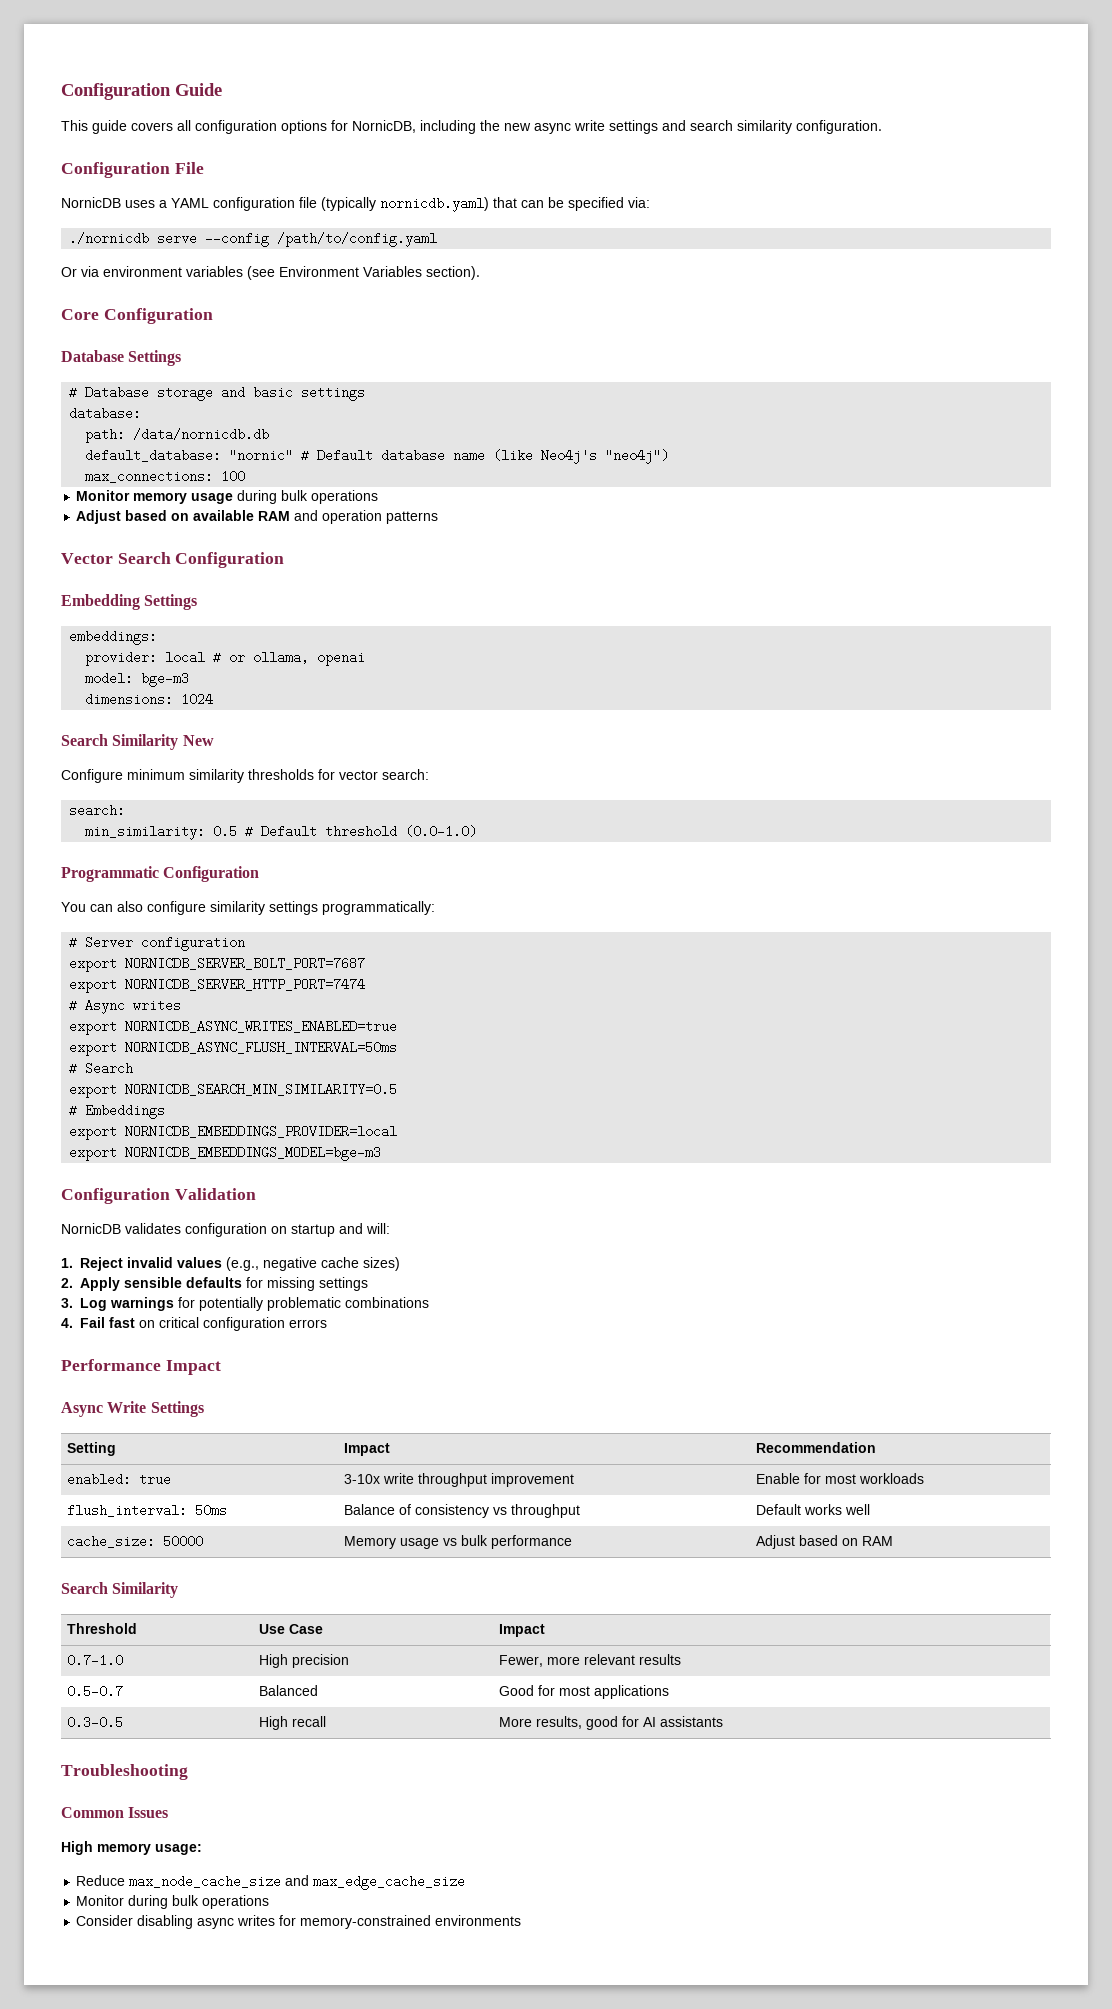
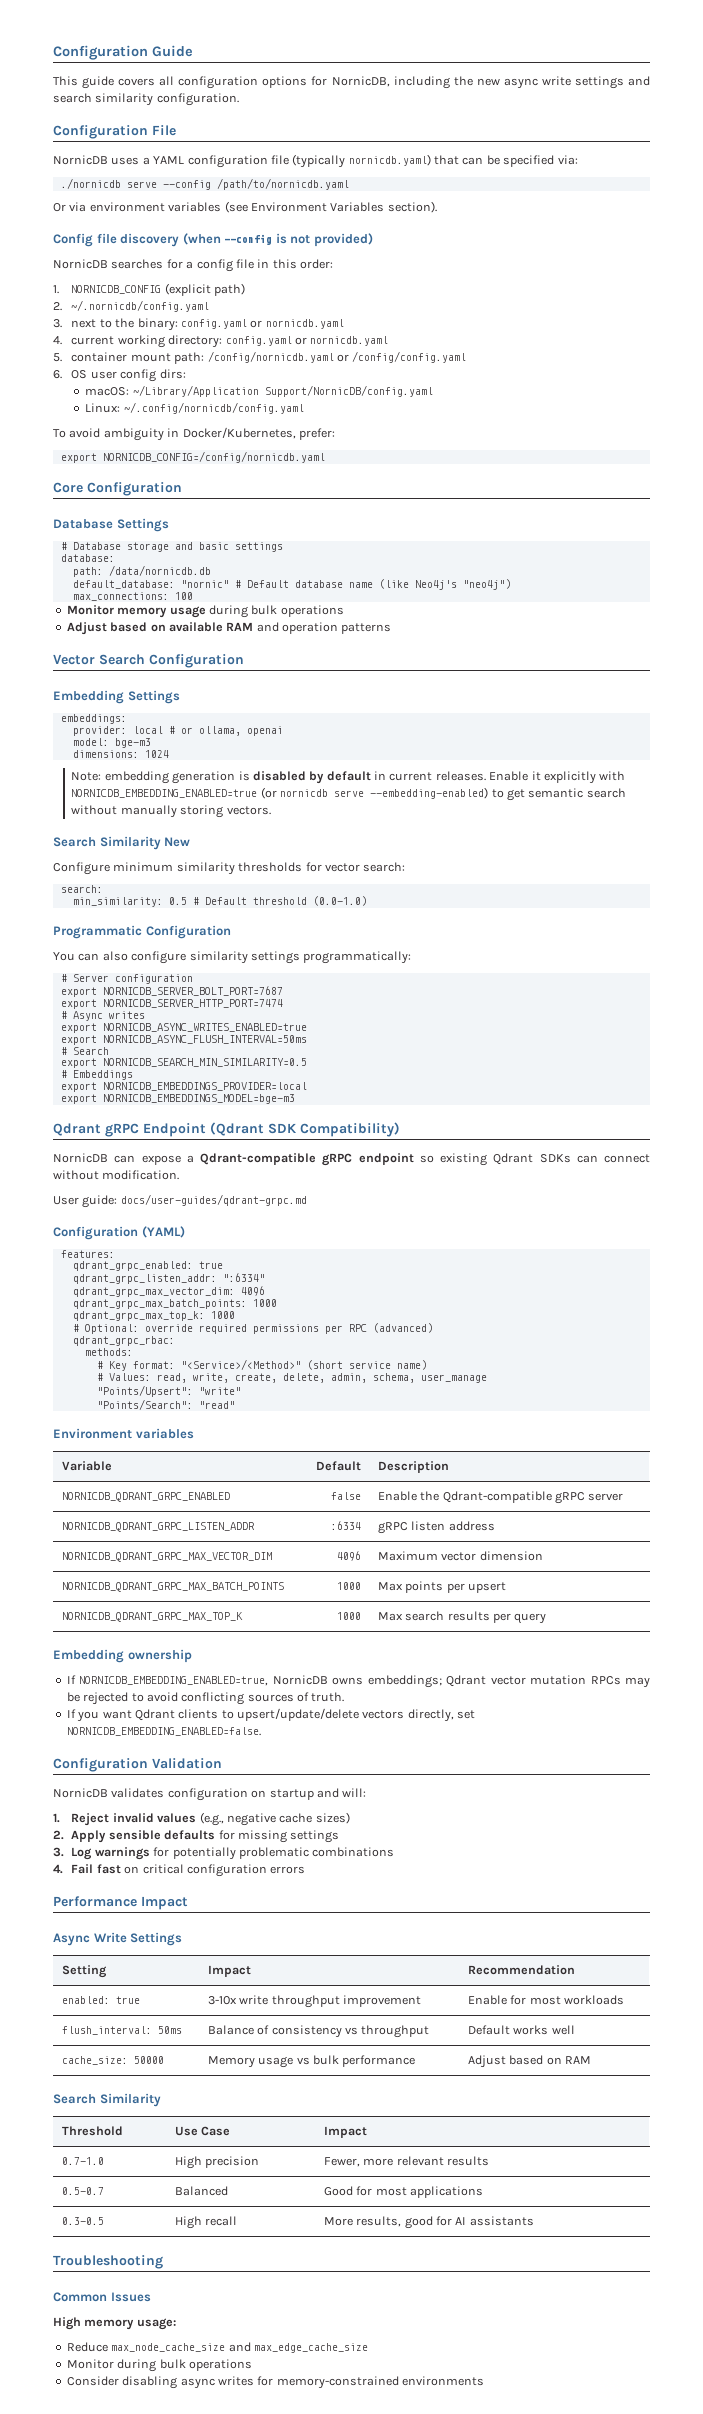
- ./nornicdb serve --config /path/to/config.yaml
+ ./nornicdb serve --config /path/to/nornicdb.yaml
+ Config file discovery (when --config is not provided)
+ NornicDB searches for a config file in this order:
+ 1. NORNICDB_CONFIG (explicit path)
+ 2. ~/.nornicdb/config.yaml
+ 3. next to the binary: config.yaml or nornicdb.yaml
+ 4. current working directory: config.yaml or nornicdb.yaml
+ 5. container mount path: /config/nornicdb.yaml or /config/config.yaml
+ 6. OS user config dirs:
+ macOS: ~/Library/Application Support/NornicDB/config.yaml
+ Linux: ~/.config/nornicdb/config.yaml
+ To avoid ambiguity in Docker/Kubernetes, prefer:
+ export NORNICDB_CONFIG=/config/nornicdb.yaml
+ Note: embedding generation is disabled by default in current releases. Enable it explicitly with NORNICDB_EMBEDDING_ENABLED=true (or nornicdb serve --embedding-enabled) to get semantic search without manually storing vectors.
+ Qdrant gRPC Endpoint (Qdrant SDK Compatibility)
+ NornicDB can expose a Qdrant-compatible gRPC endpoint so existing Qdrant SDKs can connect without modification.
+ User guide: docs/user-guides/qdrant-grpc.md
+ Configuration (YAML)
+ features:
+ qdrant_grpc_enabled: true
+ qdrant_grpc_listen_addr: ":6334"
+ qdrant_grpc_max_vector_dim: 4096
+ qdrant_grpc_max_batch_points: 1000
+ qdrant_grpc_max_top_k: 1000
+ # Optional: override required permissions per RPC (advanced)
+ qdrant_grpc_rbac:
+ methods:
+ # Key format: "<Service>/<Method>" (short service name)
+ # Values: read, write, create, delete, admin, schema, user_manage
+ "Points/Upsert": "write"
+ "Points/Search": "read"
+ Environment variables
+ Variable | Default | Description
+ NORNICDB_QDRANT_GRPC_ENABLED | false | Enable the Qdrant-compatible gRPC server
+ NORNICDB_QDRANT_GRPC_LISTEN_ADDR | :6334 | gRPC listen address
+ NORNICDB_QDRANT_GRPC_MAX_VECTOR_DIM | 4096 | Maximum vector dimension
+ NORNICDB_QDRANT_GRPC_MAX_BATCH_POINTS | 1000 | Max points per upsert
+ NORNICDB_QDRANT_GRPC_MAX_TOP_K | 1000 | Max search results per query
+ Embedding ownership
+ If NORNICDB_EMBEDDING_ENABLED=true, NornicDB owns embeddings; Qdrant vector mutation RPCs may be rejected to avoid conflicting sources of truth.
+ If you want Qdrant clients to upsert/update/delete vectors directly, set NORNICDB_EMBEDDING_ENABLED=false.

